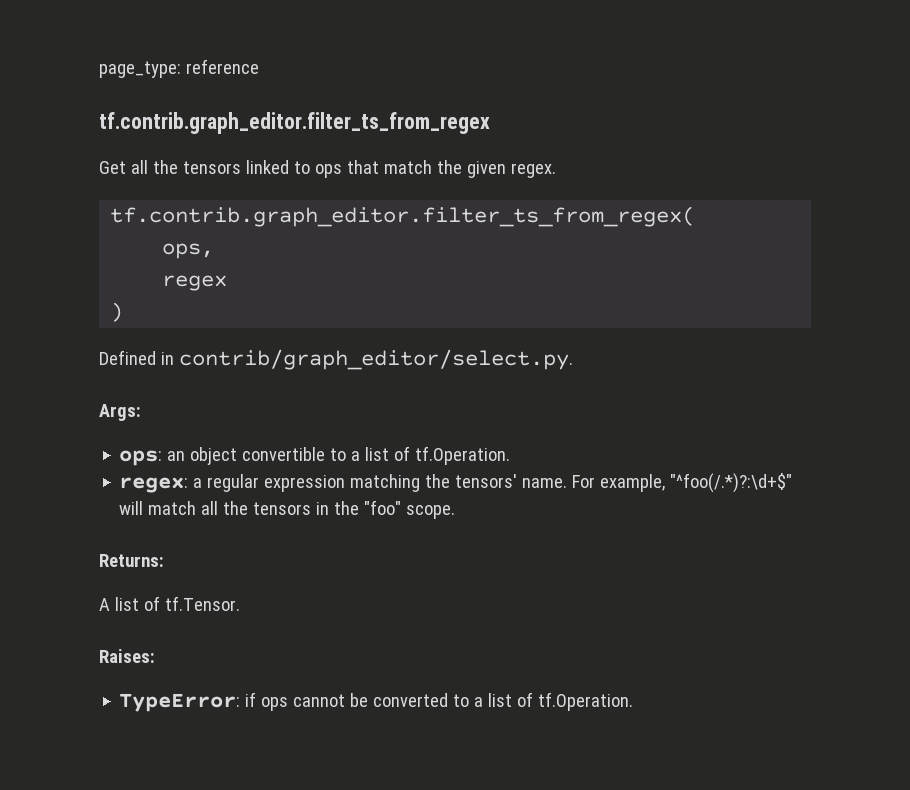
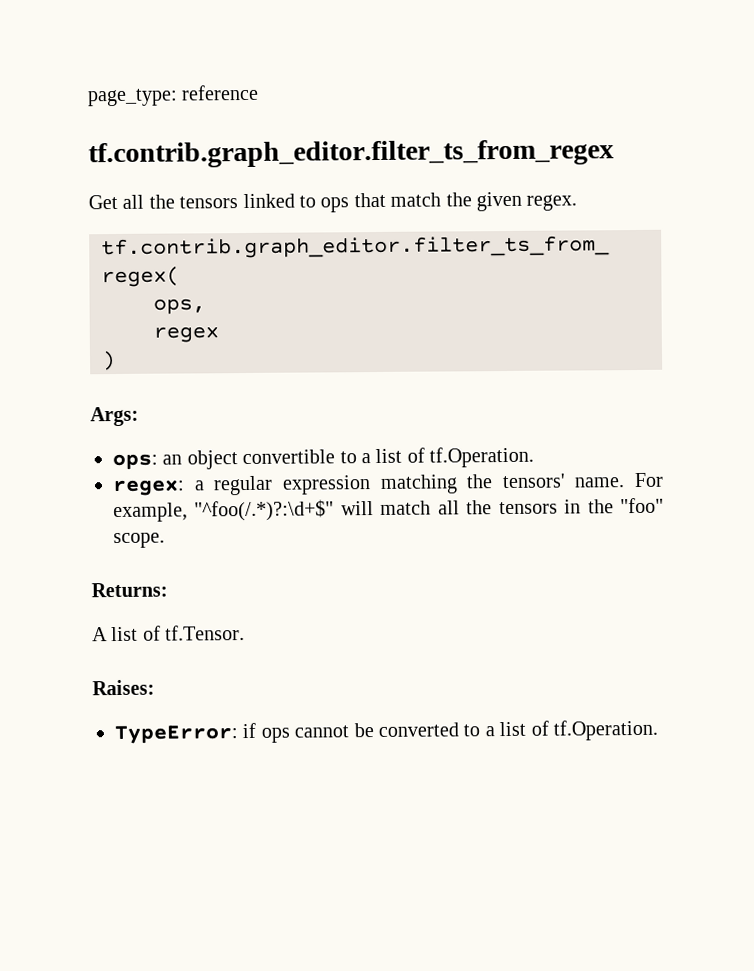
- Defined in contrib/graph_editor/select.py.

